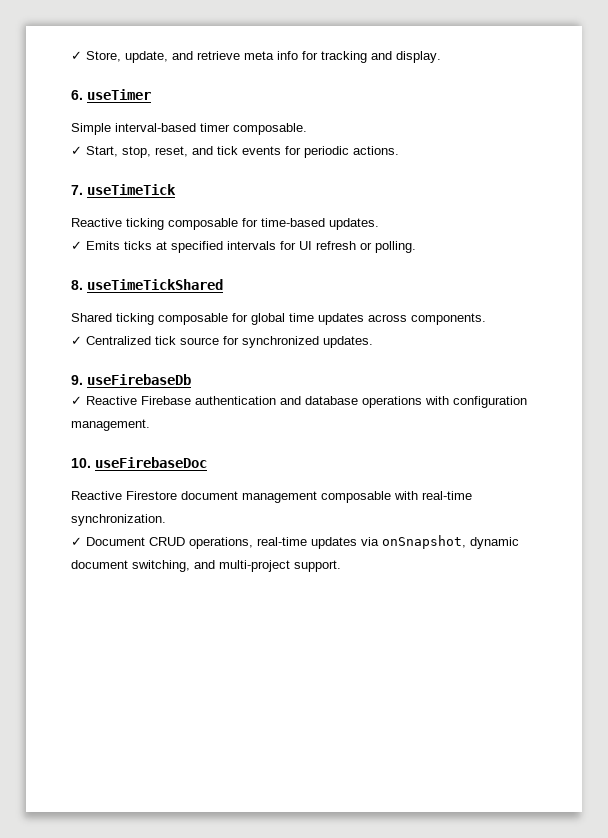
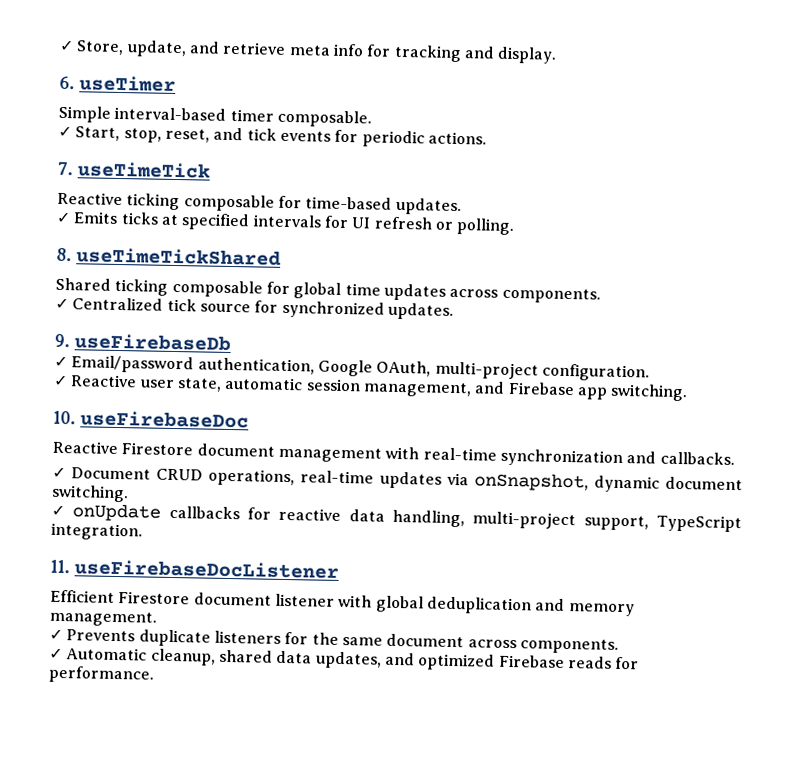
- ✓ Reactive Firebase authentication and database operations with configuration management.
+ ✓ Email/password authentication, Google OAuth, multi-project configuration.
+ ✓ Reactive user state, automatic session management, and Firebase app switching.
- Reactive Firestore document management composable with real-time synchronization.
+ Reactive Firestore document management with real-time synchronization and callbacks.
- ✓ Document CRUD operations, real-time updates via onSnapshot, dynamic document switching, and multi-project support.
+ ✓ Document CRUD operations, real-time updates via onSnapshot, dynamic document switching.
+ ✓ onUpdate callbacks for reactive data handling, multi-project support, TypeScript integration.
+ 11. useFirebaseDocListener
+ Efficient Firestore document listener with global deduplication and memory management.
+ ✓ Prevents duplicate listeners for the same document across components.
+ ✓ Automatic cleanup, shared data updates, and optimized Firebase reads for performance.

